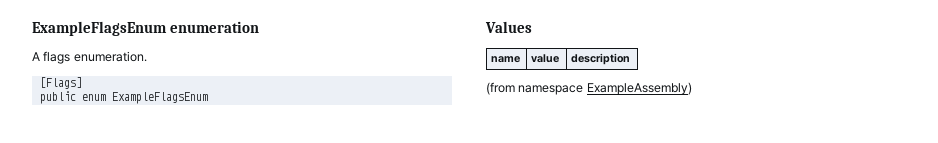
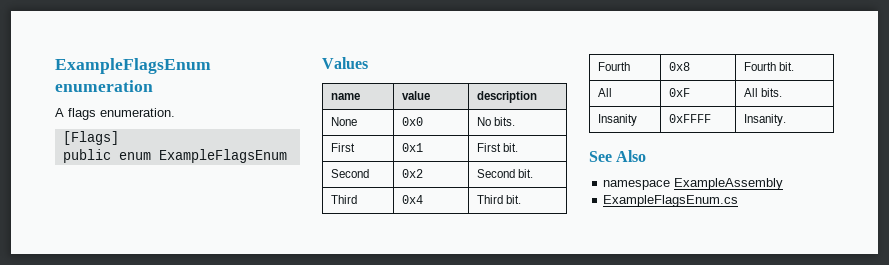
- (from namespace ExampleAssembly)
+ None | 0x0 | No bits.
+ First | 0x1 | First bit.
+ Second | 0x2 | Second bit.
+ Third | 0x4 | Third bit.
+ Fourth | 0x8 | Fourth bit.
+ All | 0xF | All bits.
+ Insanity | 0xFFFF | Insanity.
+ See Also
+ namespace ExampleAssembly
+ ExampleFlagsEnum.cs

